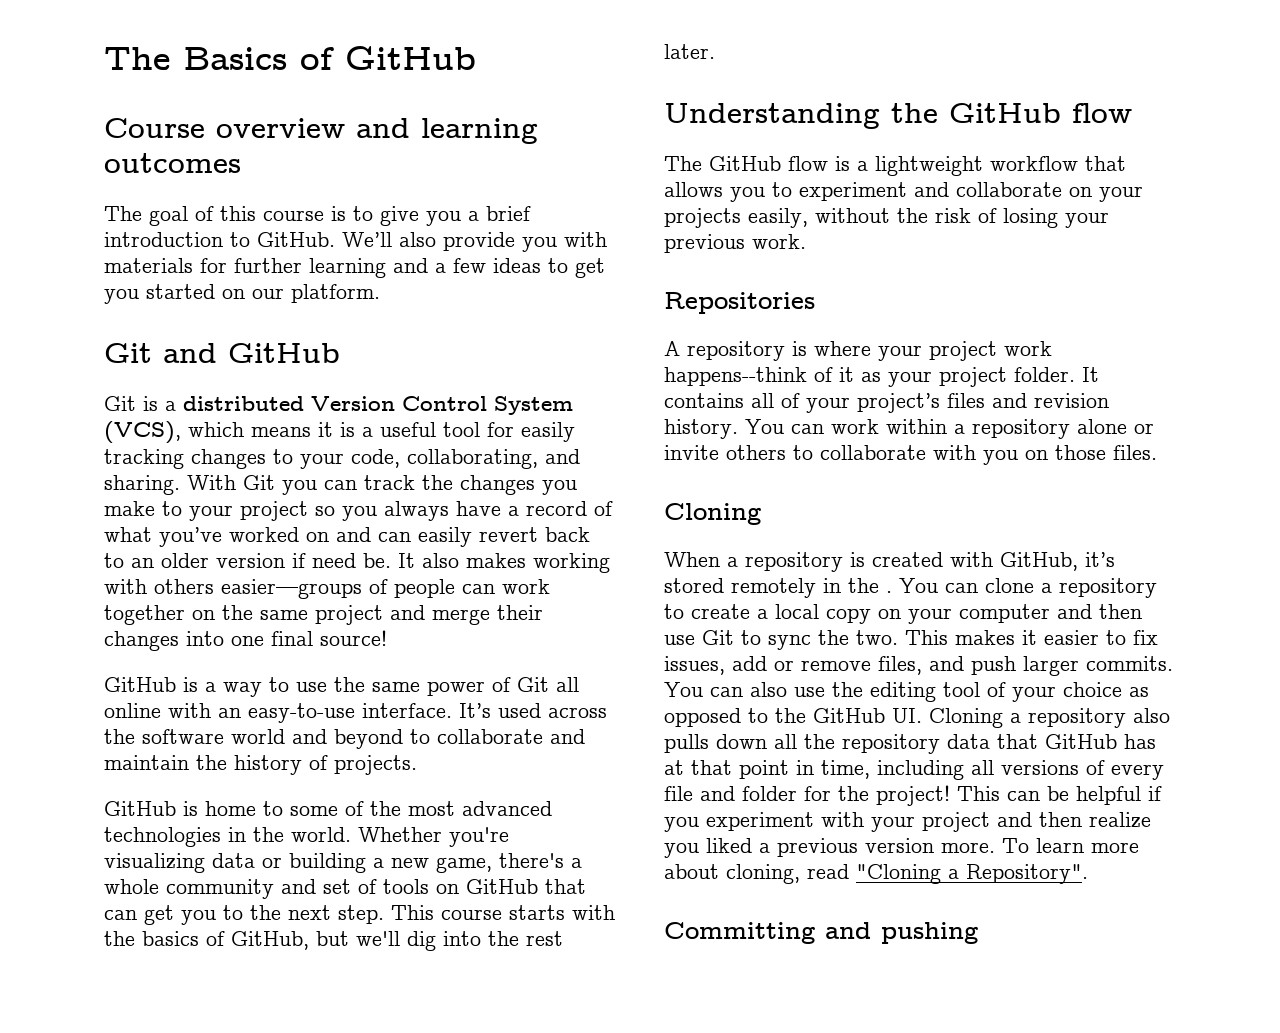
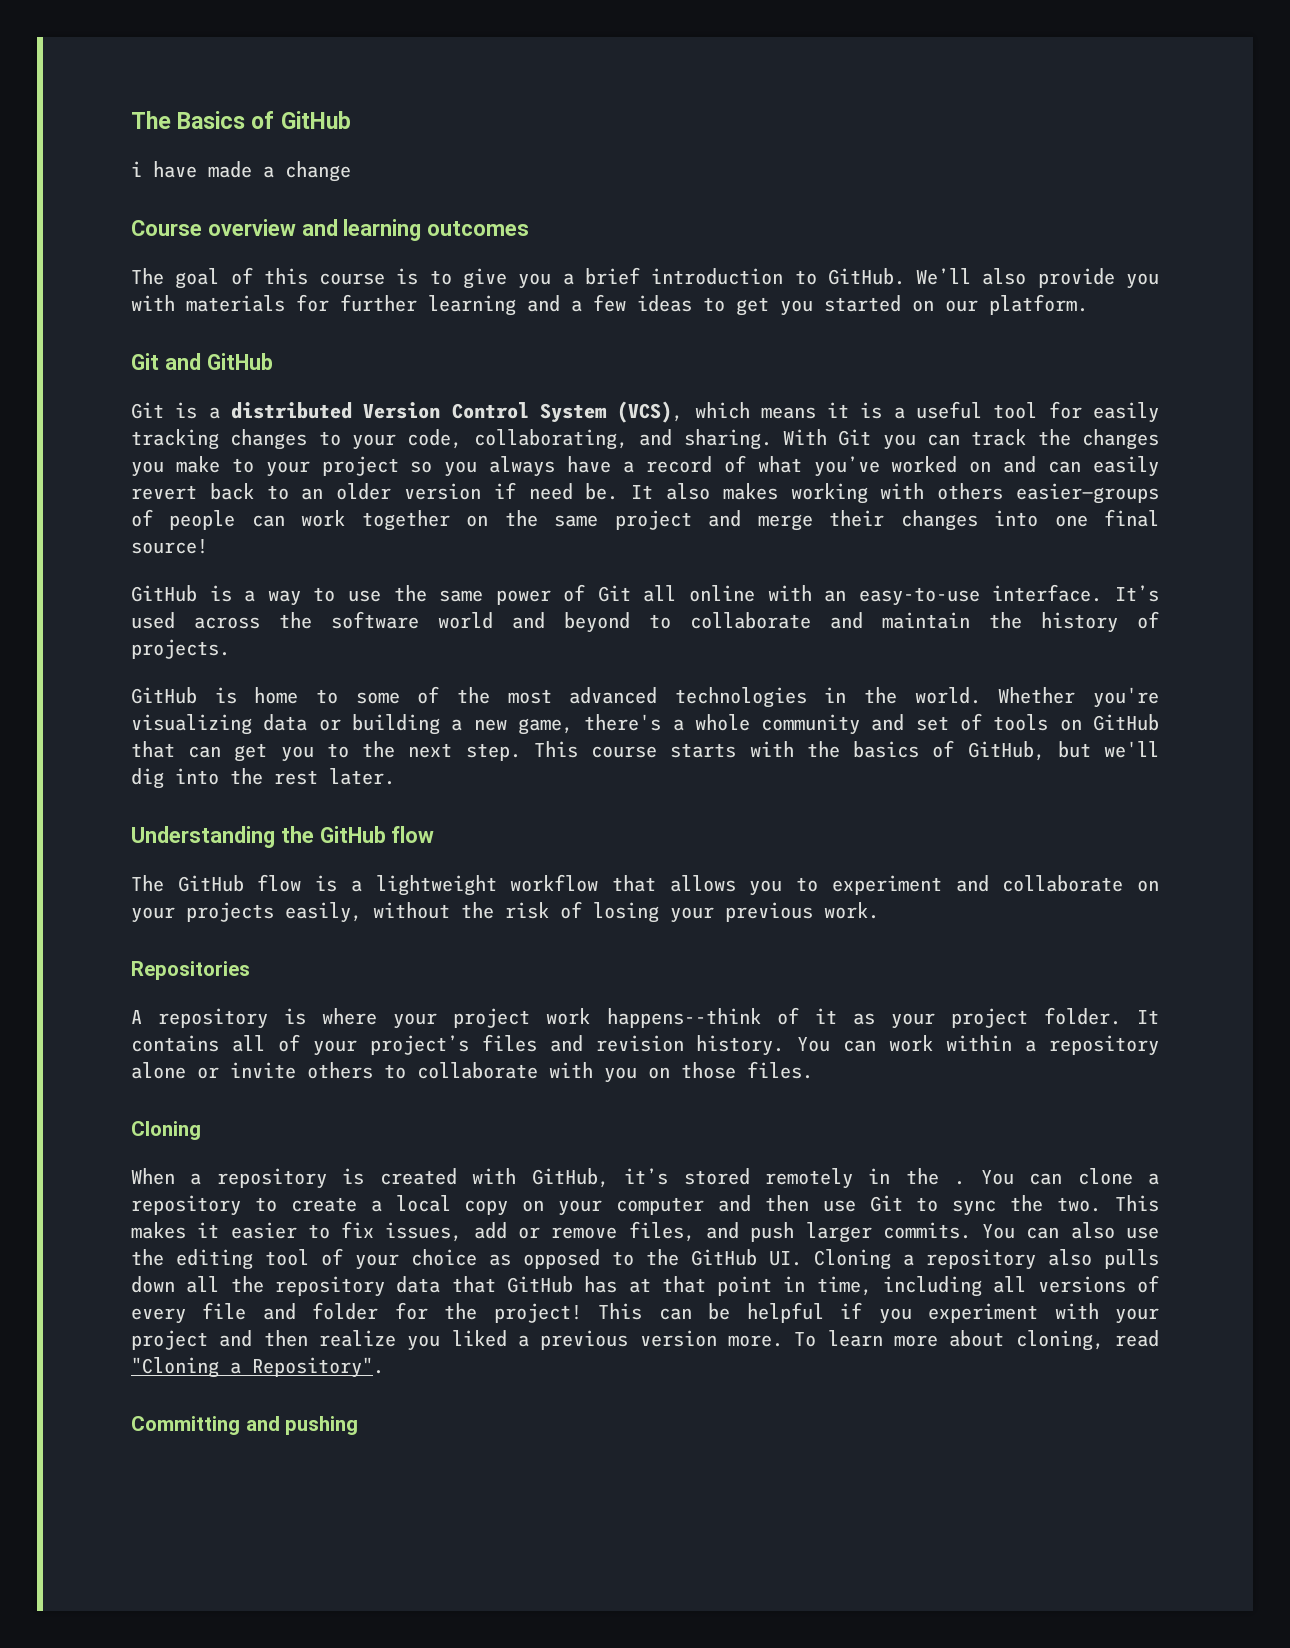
+ i have made a change

